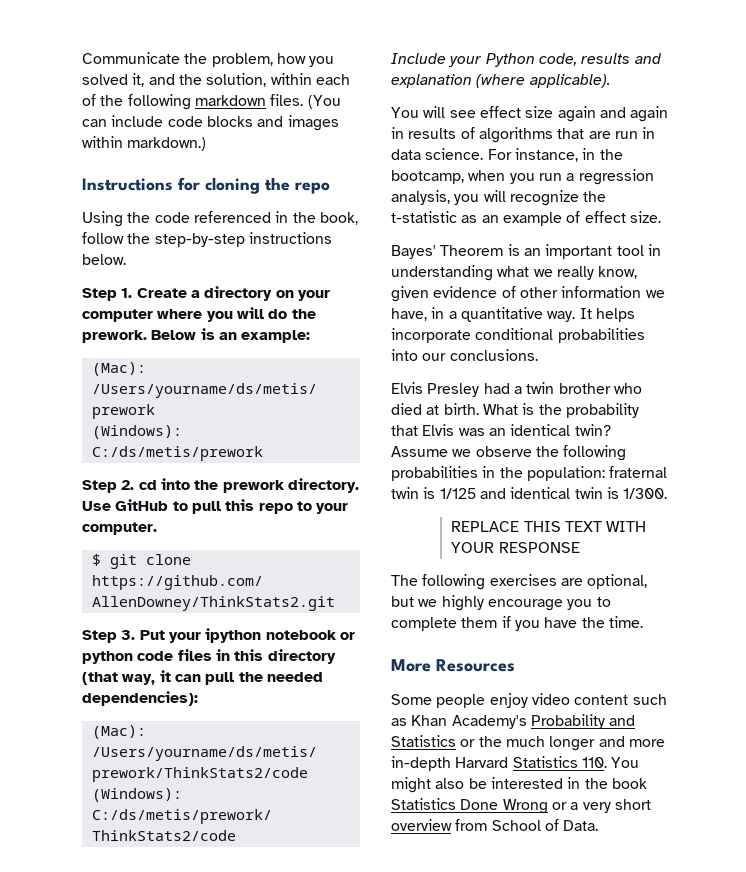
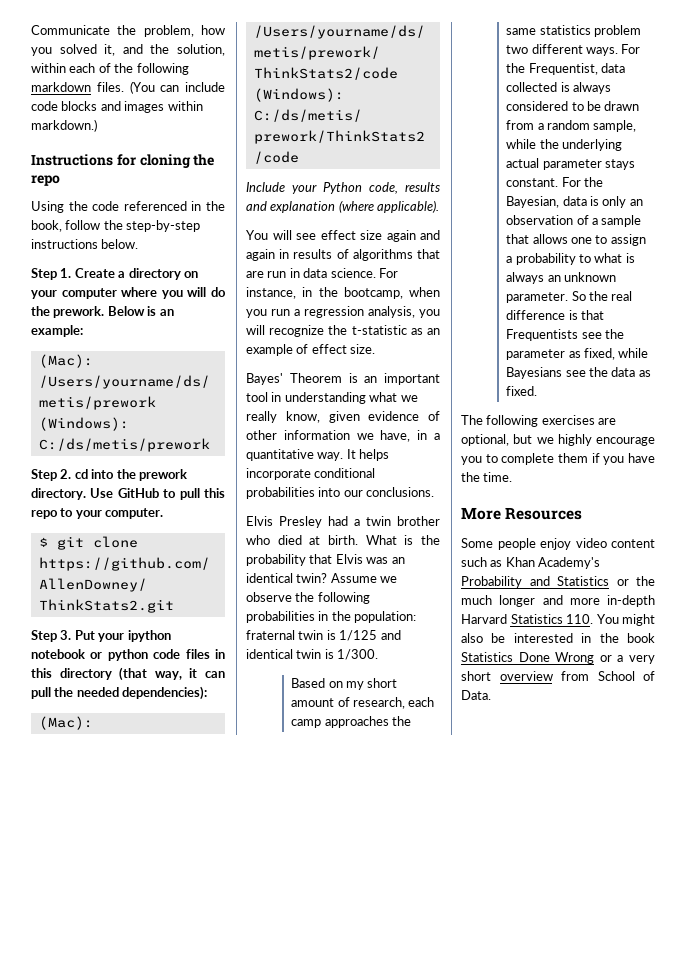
- REPLACE THIS TEXT WITH YOUR RESPONSE
+ Based on my short amount of research, each camp approaches the same statistics problem two different ways. For the Frequentist, data collected is always considered to be drawn from a random sample, while the underlying actual parameter stays constant. For the Bayesian, data is only an observation of a sample that allows one to assign a probability to what is always an unknown parameter. So the real difference is that Frequentists see the parameter as fixed, while Bayesians see the data as fixed.

